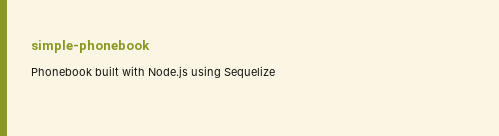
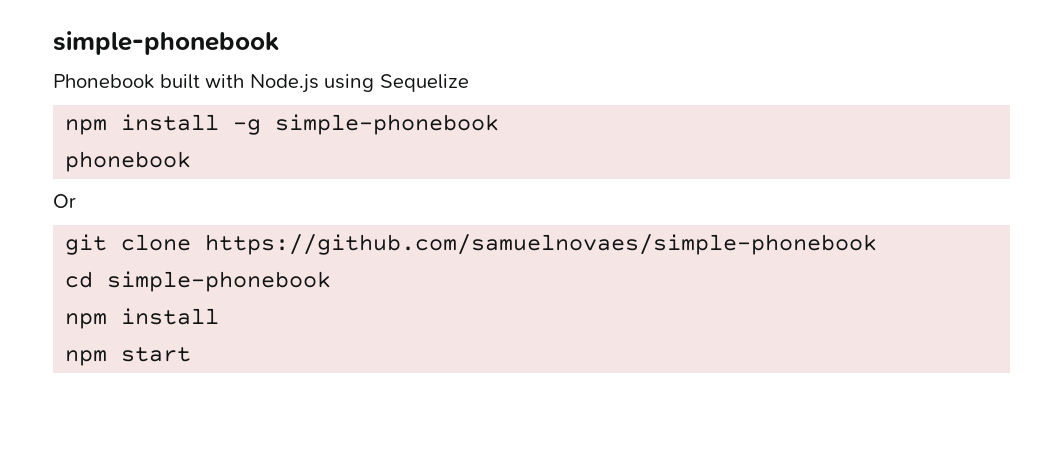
+ npm install -g simple-phonebook
+ phonebook
+ Or
+ git clone https://github.com/samuelnovaes/simple-phonebook
+ cd simple-phonebook
+ npm install
+ npm start

